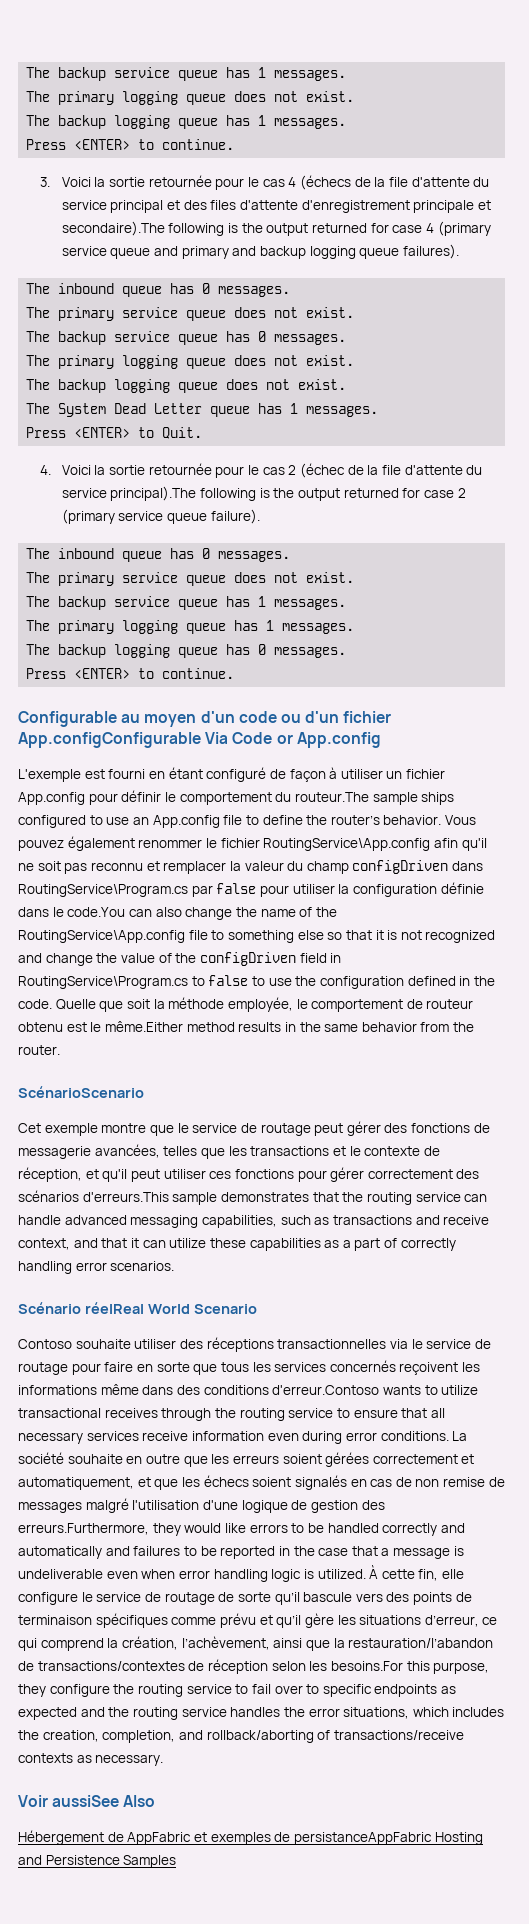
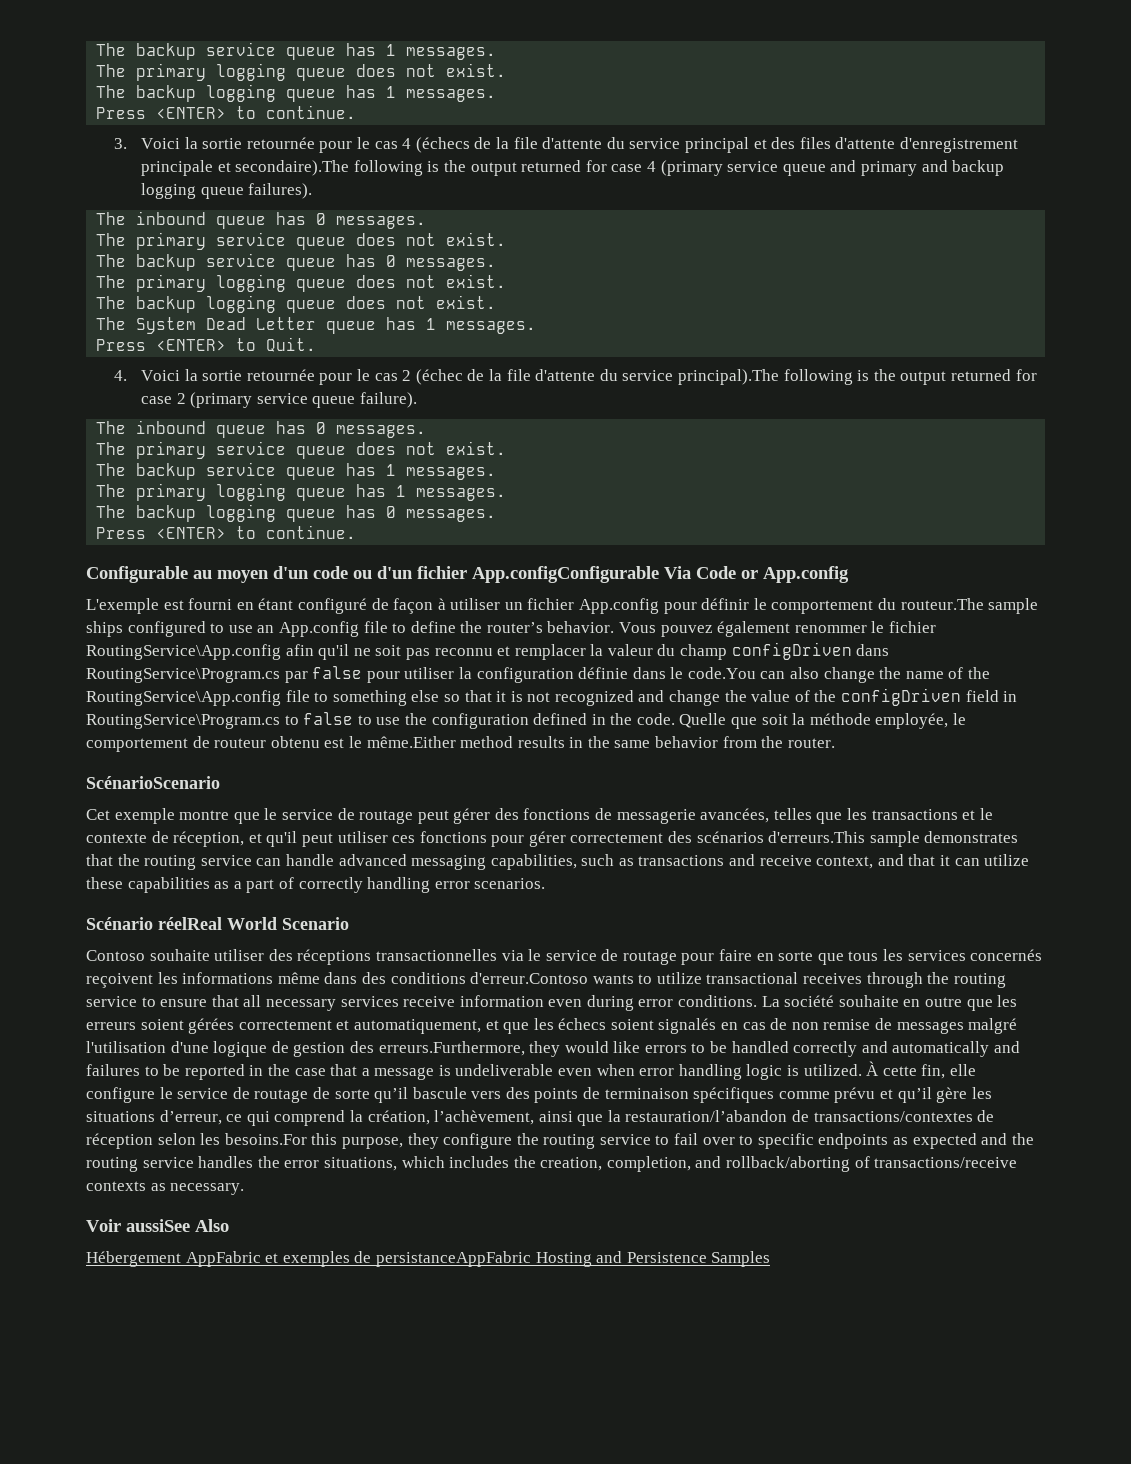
- Hébergement de AppFabric et exemples de persistanceAppFabric Hosting and Persistence Samples
+ Hébergement AppFabric et exemples de persistanceAppFabric Hosting and Persistence Samples

